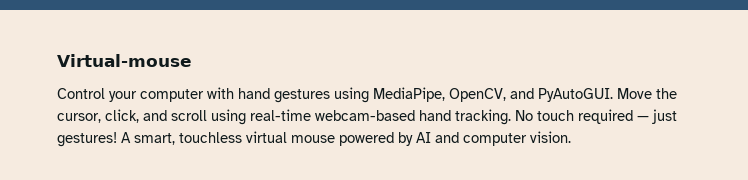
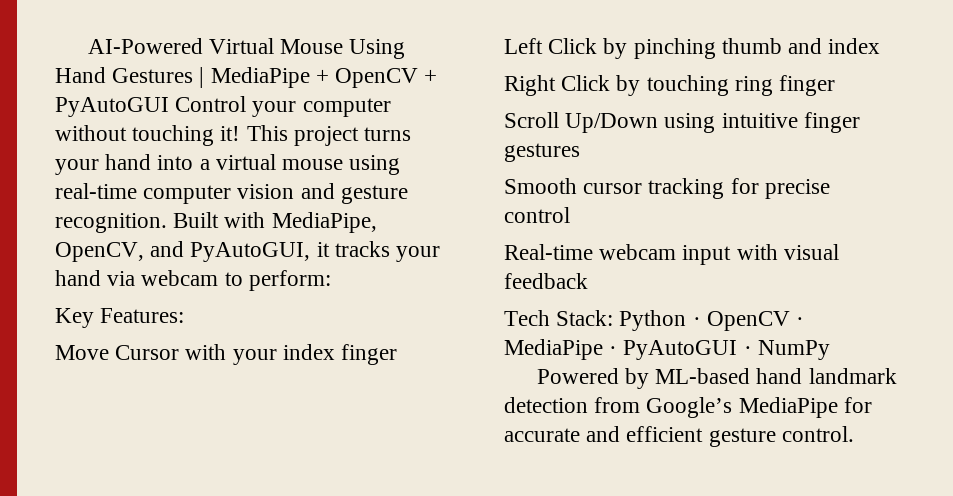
- Virtual-mouse
- Control your computer with hand gestures using MediaPipe, OpenCV, and PyAutoGUI. Move the cursor, click, and scroll using real-time webcam-based hand tracking. No touch required — just gestures! A smart, touchless virtual mouse powered by AI and computer vision.
+ AI-Powered Virtual Mouse Using Hand Gestures | MediaPipe + OpenCV + PyAutoGUI Control your computer without touching it! This project turns your hand into a virtual mouse using real-time computer vision and gesture recognition. Built with MediaPipe, OpenCV, and PyAutoGUI, it tracks your hand via webcam to perform:
+ Key Features:
+ Move Cursor with your index finger
+ Left Click by pinching thumb and index
+ Right Click by touching ring finger
+ Scroll Up/Down using intuitive finger gestures
+ Smooth cursor tracking for precise control
+ Real-time webcam input with visual feedback
+ Tech Stack: Python · OpenCV · MediaPipe · PyAutoGUI · NumPy
+ Powered by ML-based hand landmark detection from Google’s MediaPipe for accurate and efficient gesture control.

